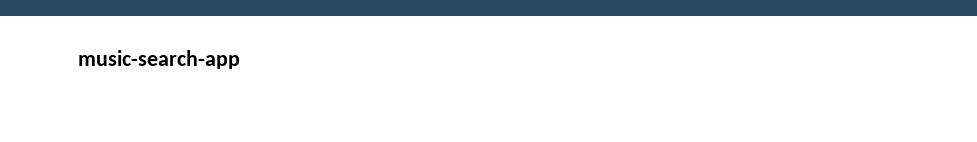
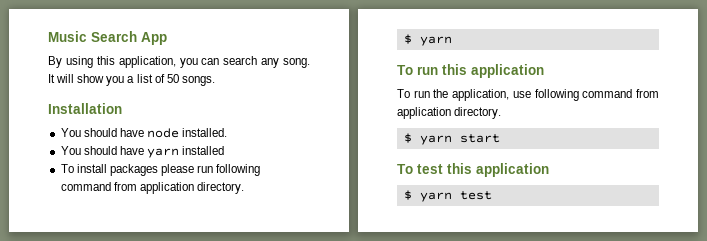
- music-search-app
+ Music Search App
+ By using this application, you can search any song. It will show you a list of 50 songs.
+ Installation
+ You should have node installed.
+ You should have yarn installed
+ To install packages please run following command from application directory.
+ $ yarn
+ To run this application
+ To run the application, use following command from application directory.
+ $ yarn start
+ To test this application
+ $ yarn test

